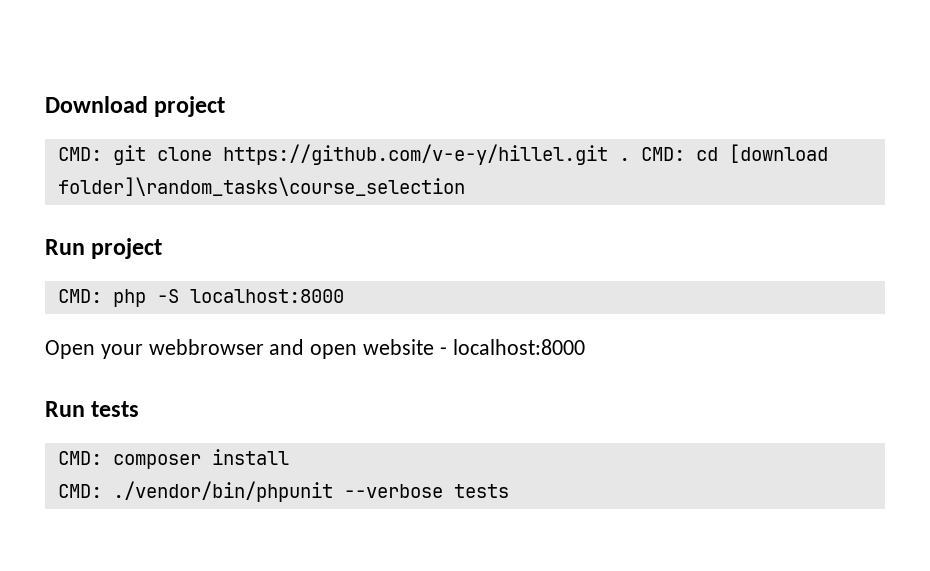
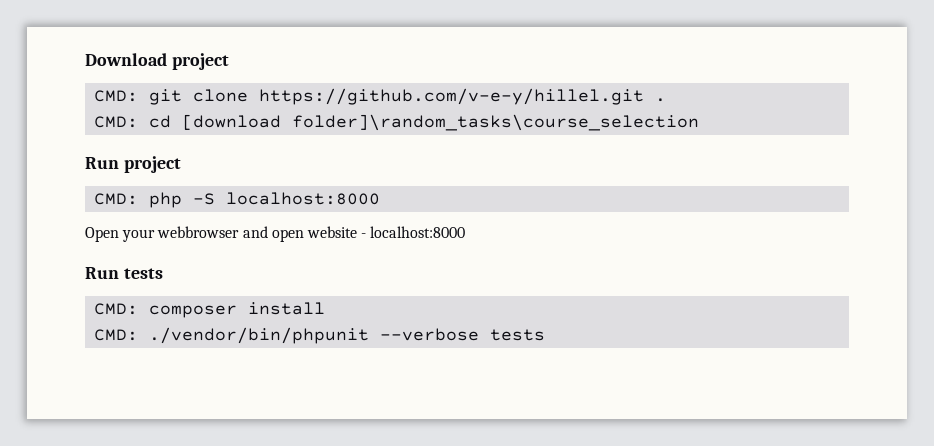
- CMD: git clone https://github.com/v-e-y/hillel.git . CMD: cd [download folder]\random_tasks\course_selection
+ CMD: git clone https://github.com/v-e-y/hillel.git .
+ CMD: cd [download folder]\random_tasks\course_selection

